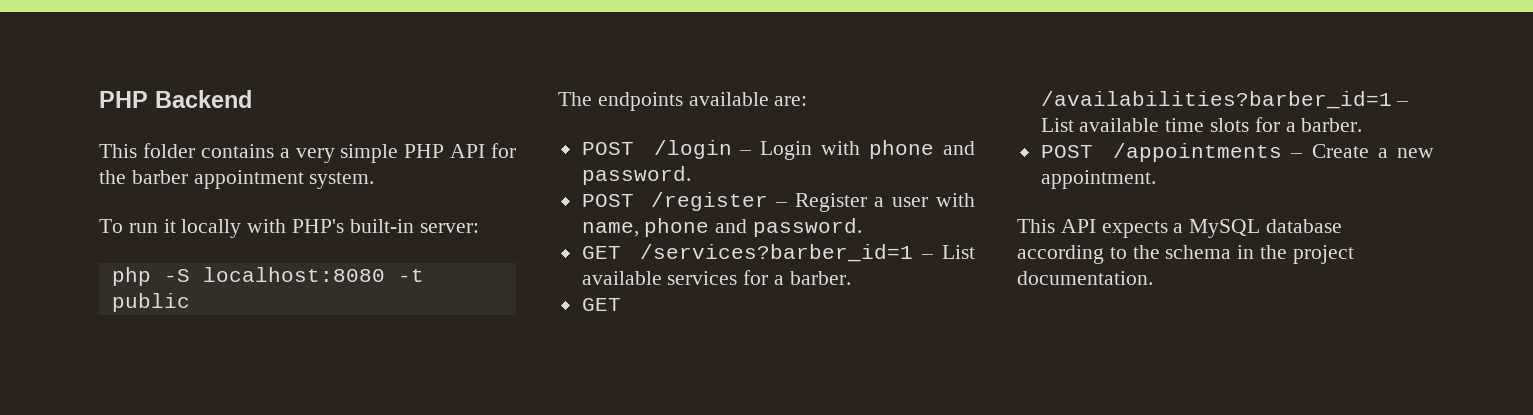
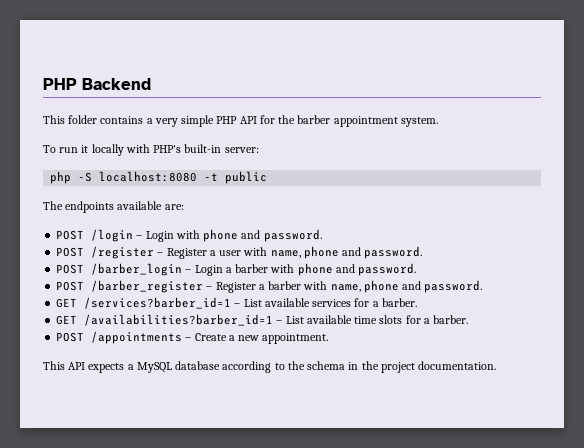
+ POST /barber_login – Login a barber with phone and password.
+ POST /barber_register – Register a barber with name, phone and password.

